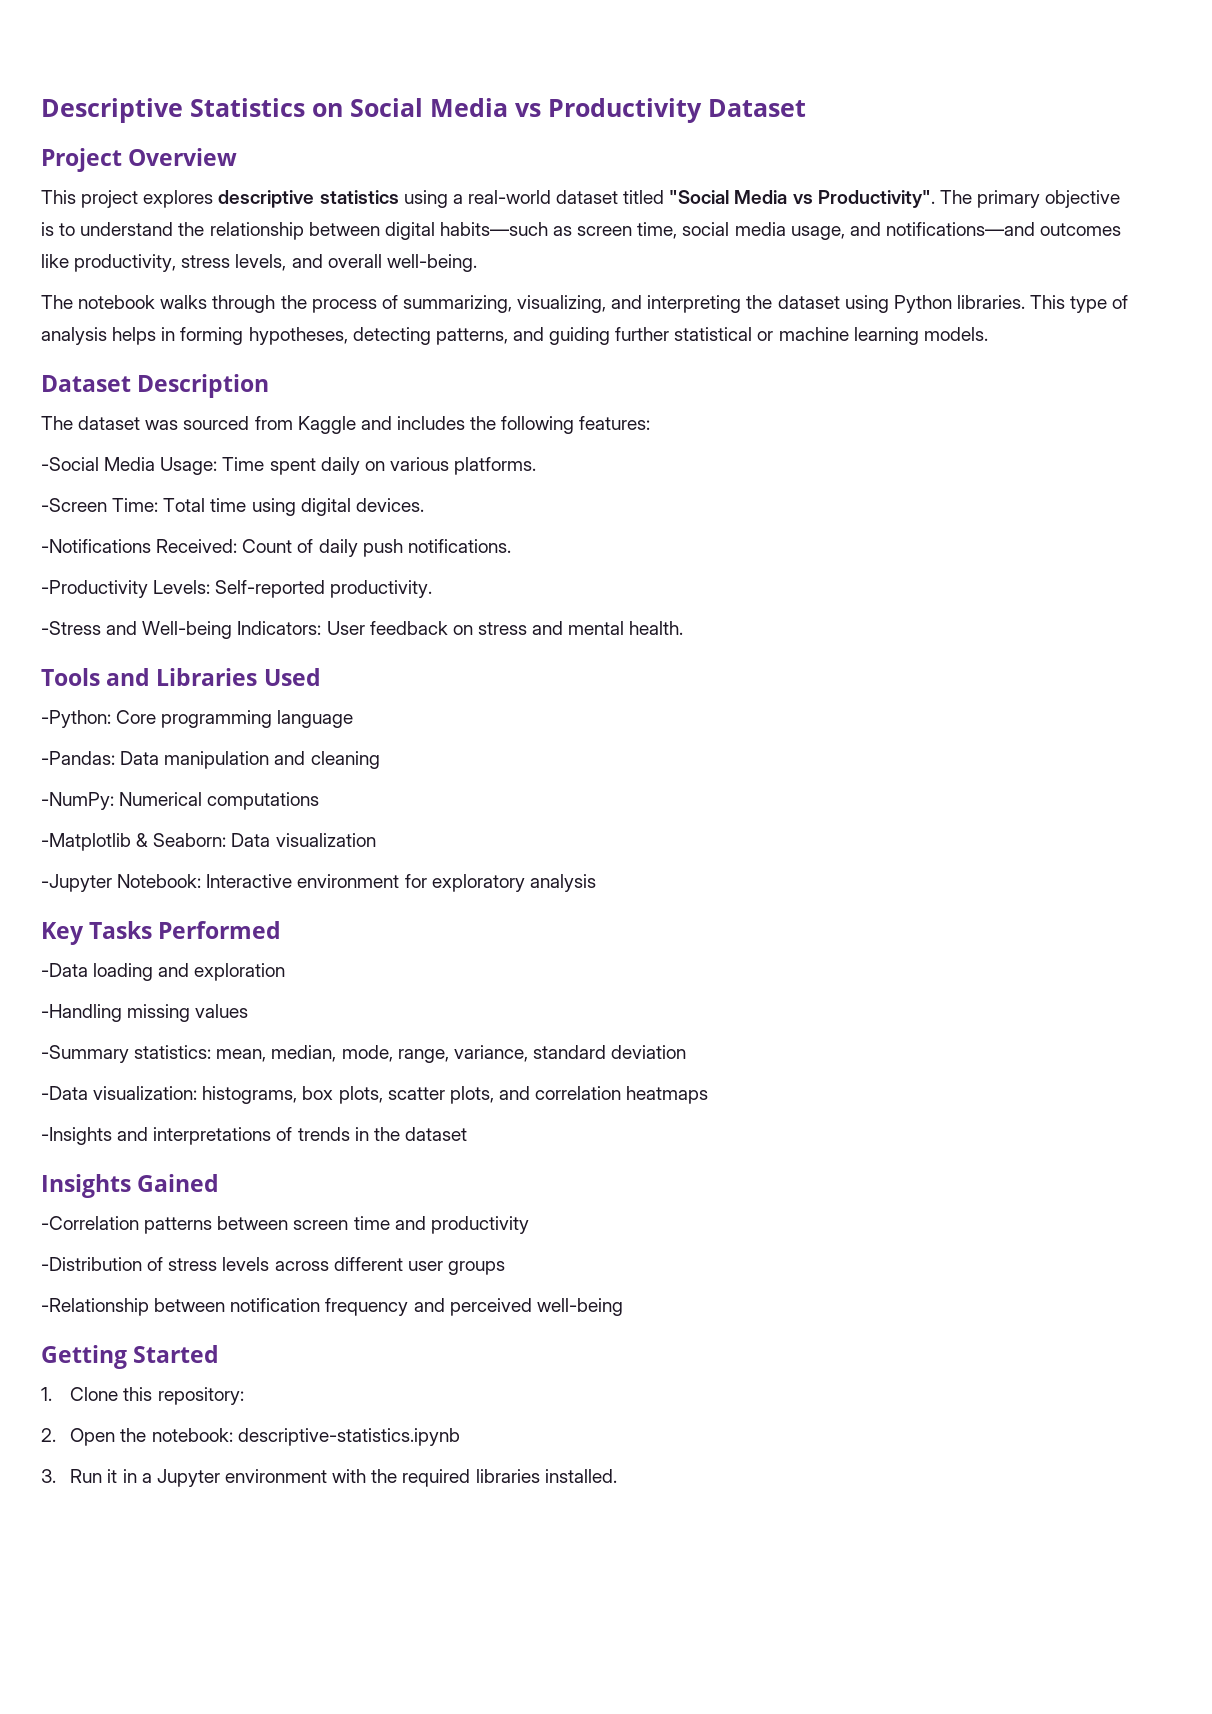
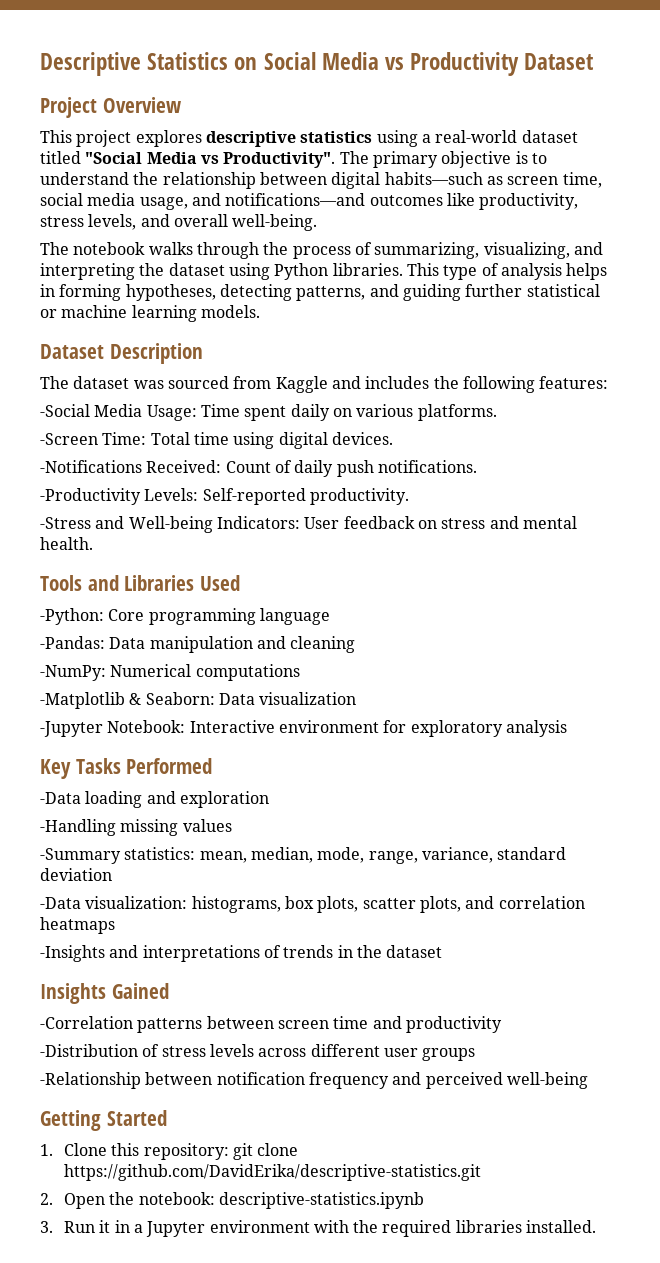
- 1. Clone this repository:
+ 1. Clone this repository: git clone https://github.com/DavidErika/descriptive-statistics.git

